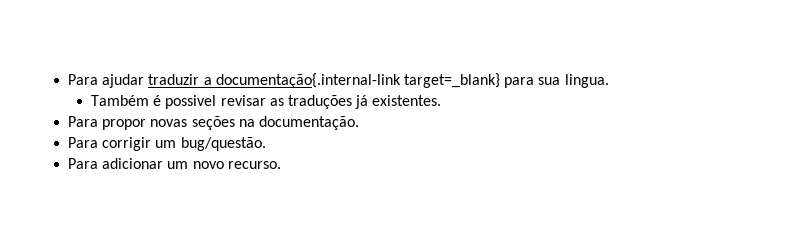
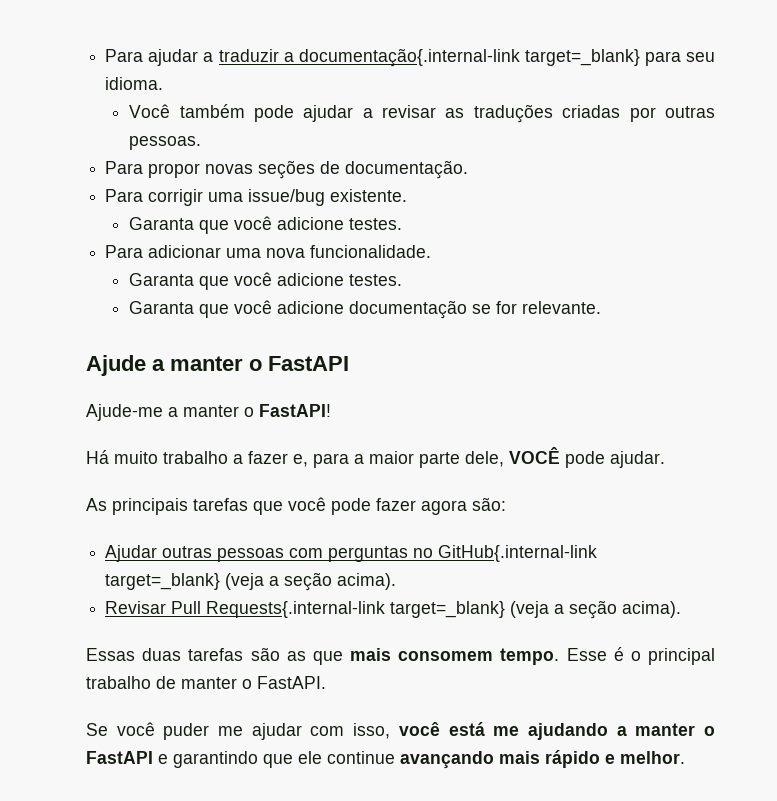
- Para ajudar traduzir a documentação{.internal-link target=_blank} para sua lingua.
- Também é possivel revisar as traduções já existentes.
+ Para ajudar a traduzir a documentação{.internal-link target=_blank} para seu idioma.
+ Você também pode ajudar a revisar as traduções criadas por outras pessoas.
- Para propor novas seções na documentação.
+ Para propor novas seções de documentação.
- Para corrigir um bug/questão.
- Para adicionar um novo recurso.
+ Para corrigir uma issue/bug existente.
+ Garanta que você adicione testes.
+ Para adicionar uma nova funcionalidade.
+ Garanta que você adicione testes.
+ Garanta que você adicione documentação se for relevante.
+ Ajude a manter o FastAPI
+ Ajude-me a manter o FastAPI!
+ Há muito trabalho a fazer e, para a maior parte dele, VOCÊ pode ajudar.
+ As principais tarefas que você pode fazer agora são:
+ Ajudar outras pessoas com perguntas no GitHub{.internal-link target=_blank} (veja a seção acima).
+ Revisar Pull Requests{.internal-link target=_blank} (veja a seção acima).
+ Essas duas tarefas são as que mais consomem tempo. Esse é o principal trabalho de manter o FastAPI.
+ Se você puder me ajudar com isso, você está me ajudando a manter o FastAPI e garantindo que ele continue avançando mais rápido e melhor.

